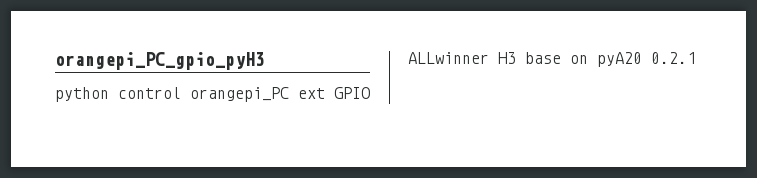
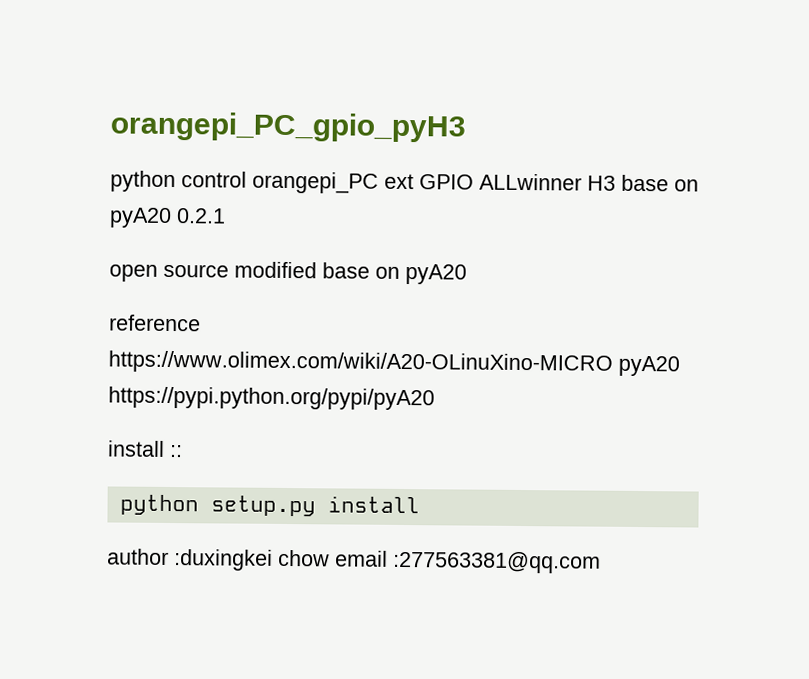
+ open source modified base on pyA20
+ reference https://www.olimex.com/wiki/A20-OLinuXino-MICRO pyA20 https://pypi.python.org/pypi/pyA20
+ install ::
+ python setup.py install
+ author :duxingkei chow email :277563381@qq.com

